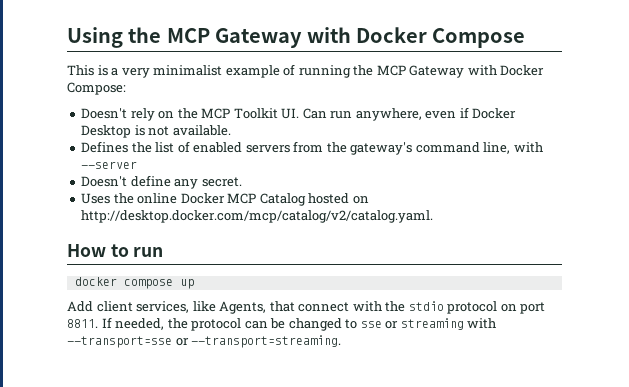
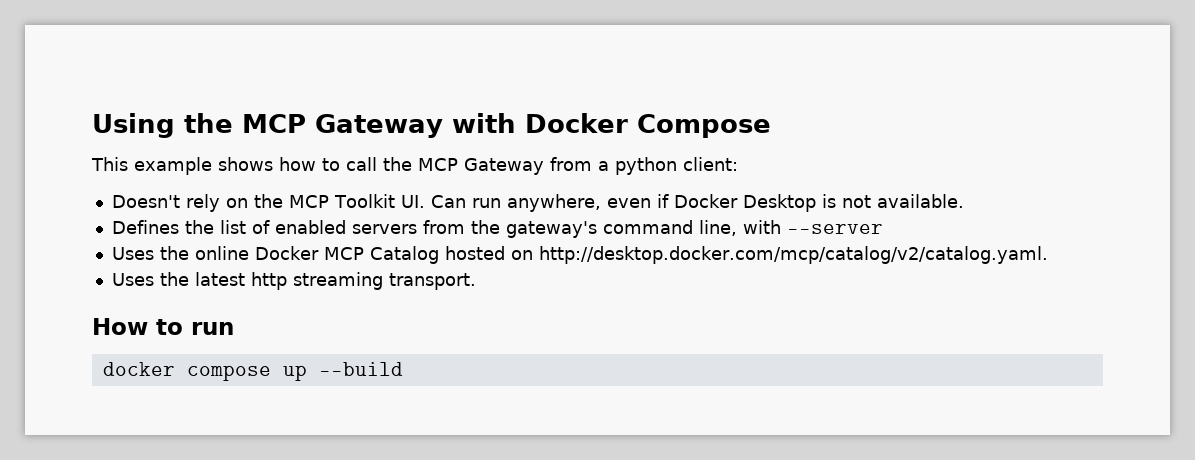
- This is a very minimalist example of running the MCP Gateway with Docker Compose:
+ This example shows how to call the MCP Gateway from a python client:
- Doesn't define any secret.
+ Uses the latest http streaming transport.
- docker compose up
- Add client services, like Agents, that connect with the stdio protocol on port 8811. If needed, the protocol can be changed to sse or streaming with --transport=sse or --transport=streaming.
+ docker compose up --build

